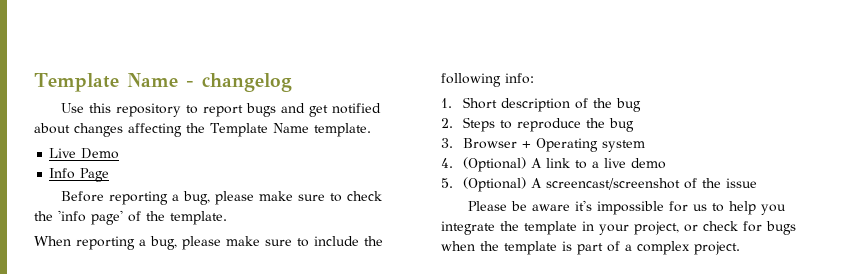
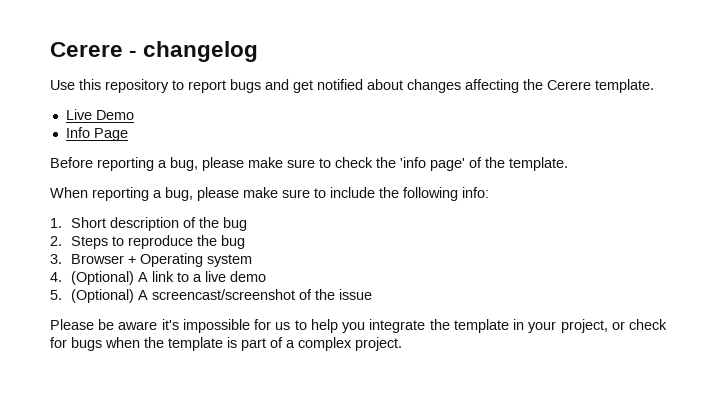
- Template Name - changelog
+ Cerere - changelog
- Use this repository to report bugs and get notified about changes affecting the Template Name template.
+ Use this repository to report bugs and get notified about changes affecting the Cerere template.

